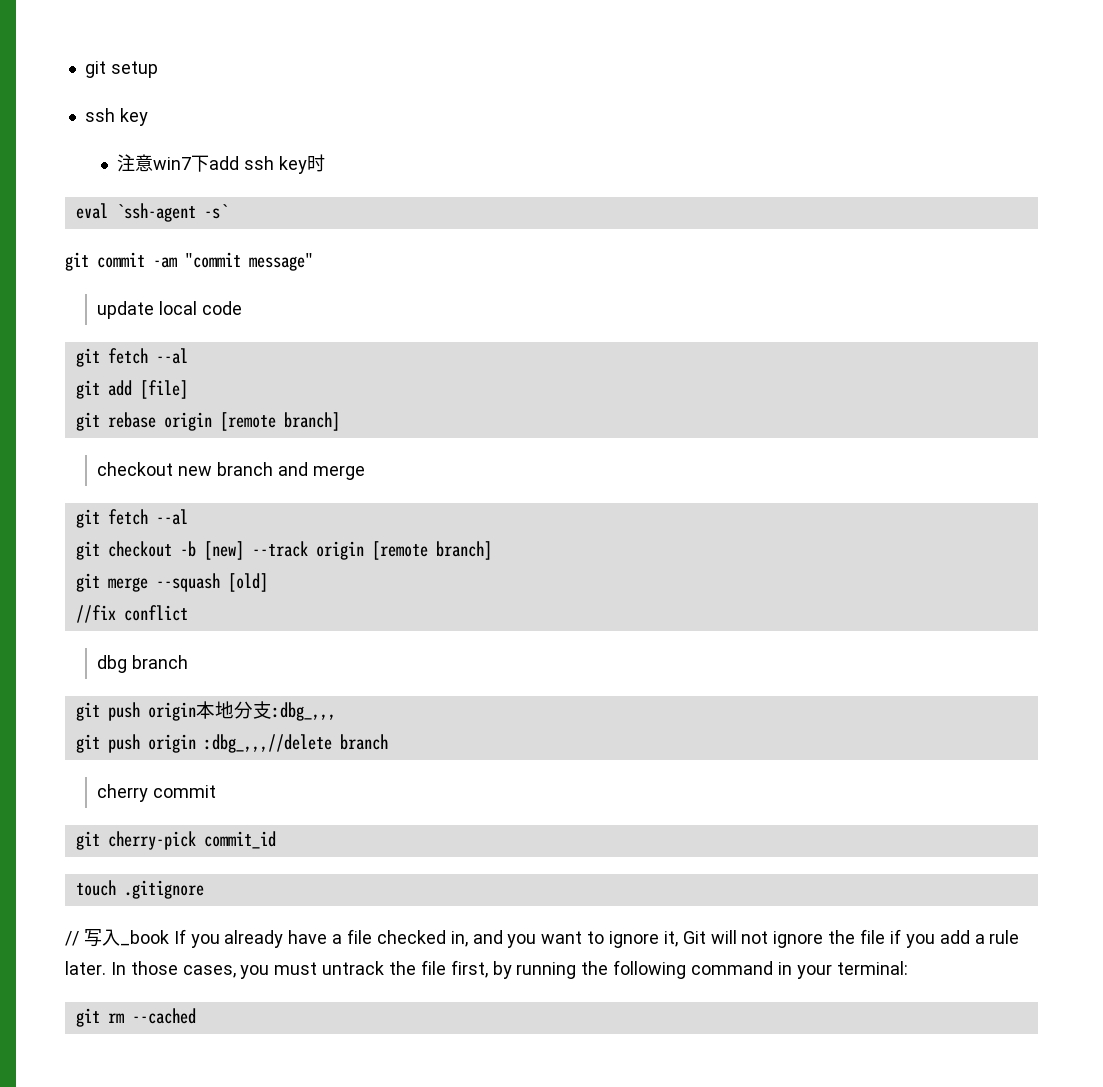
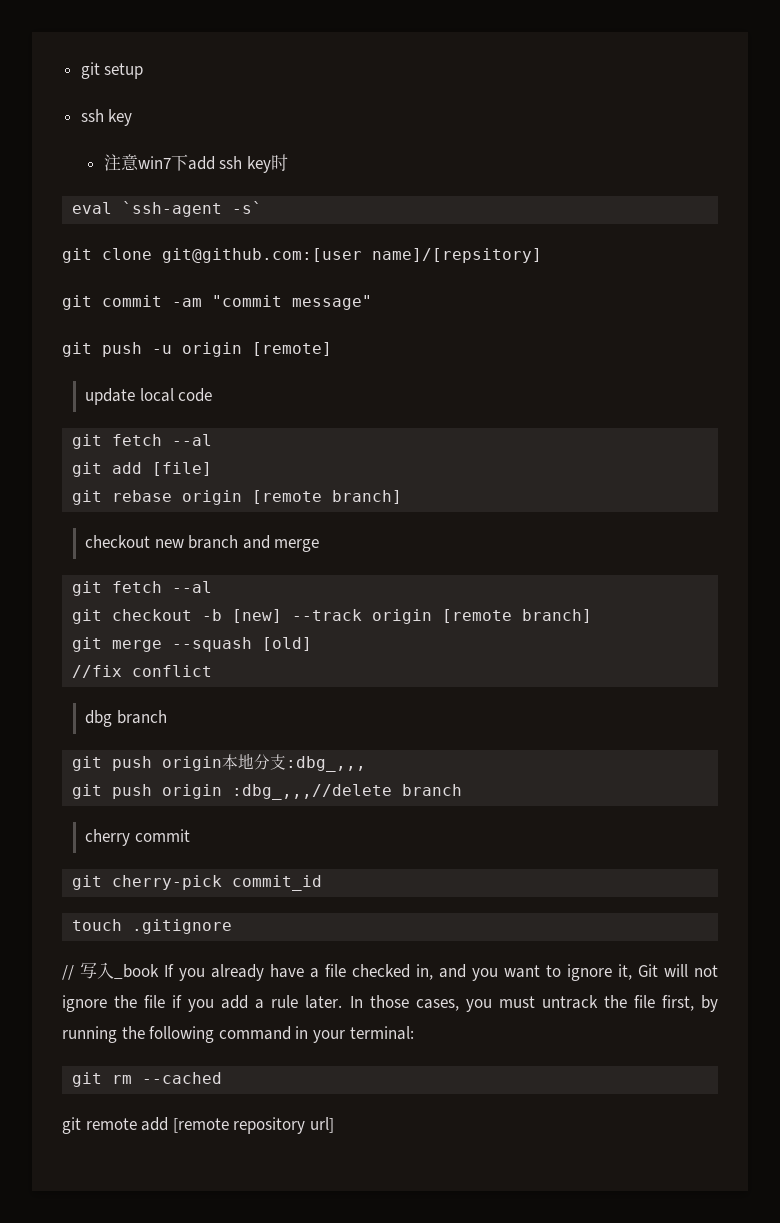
+ git clone git@github.com:[user name]/[repsitory]
+ git push -u origin [remote]
+ git remote add [remote repository url]

